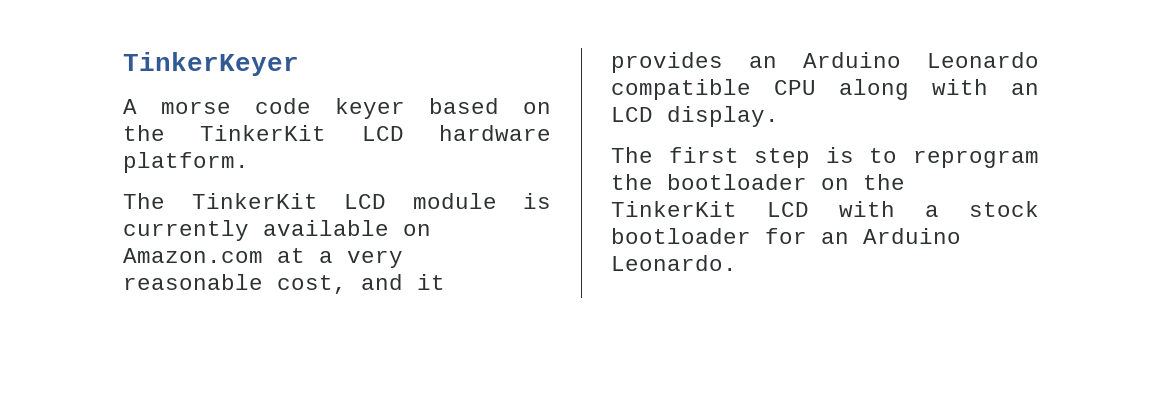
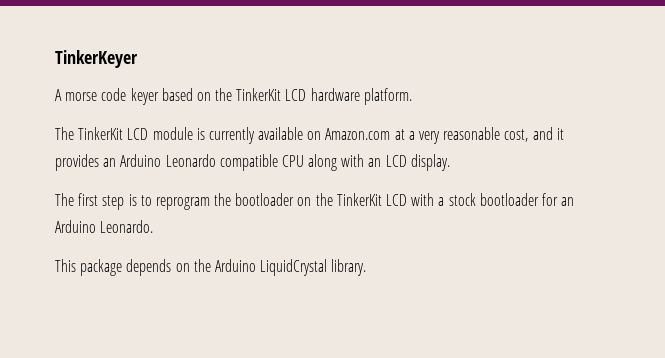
+ This package depends on the Arduino LiquidCrystal library.

